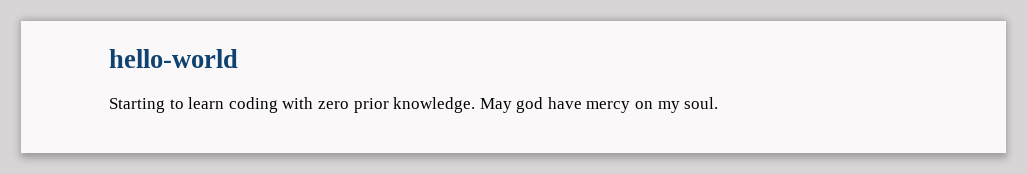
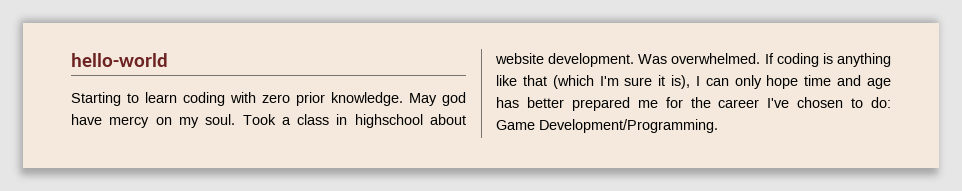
+ Took a class in highschool about website development. Was overwhelmed. If coding is anything like that (which I'm sure it is), I can only hope time and age has better prepared me for the career I've chosen to do: Game Development/Programming.

